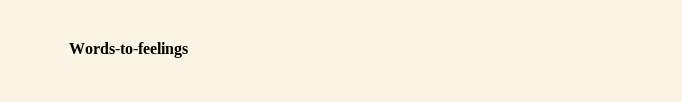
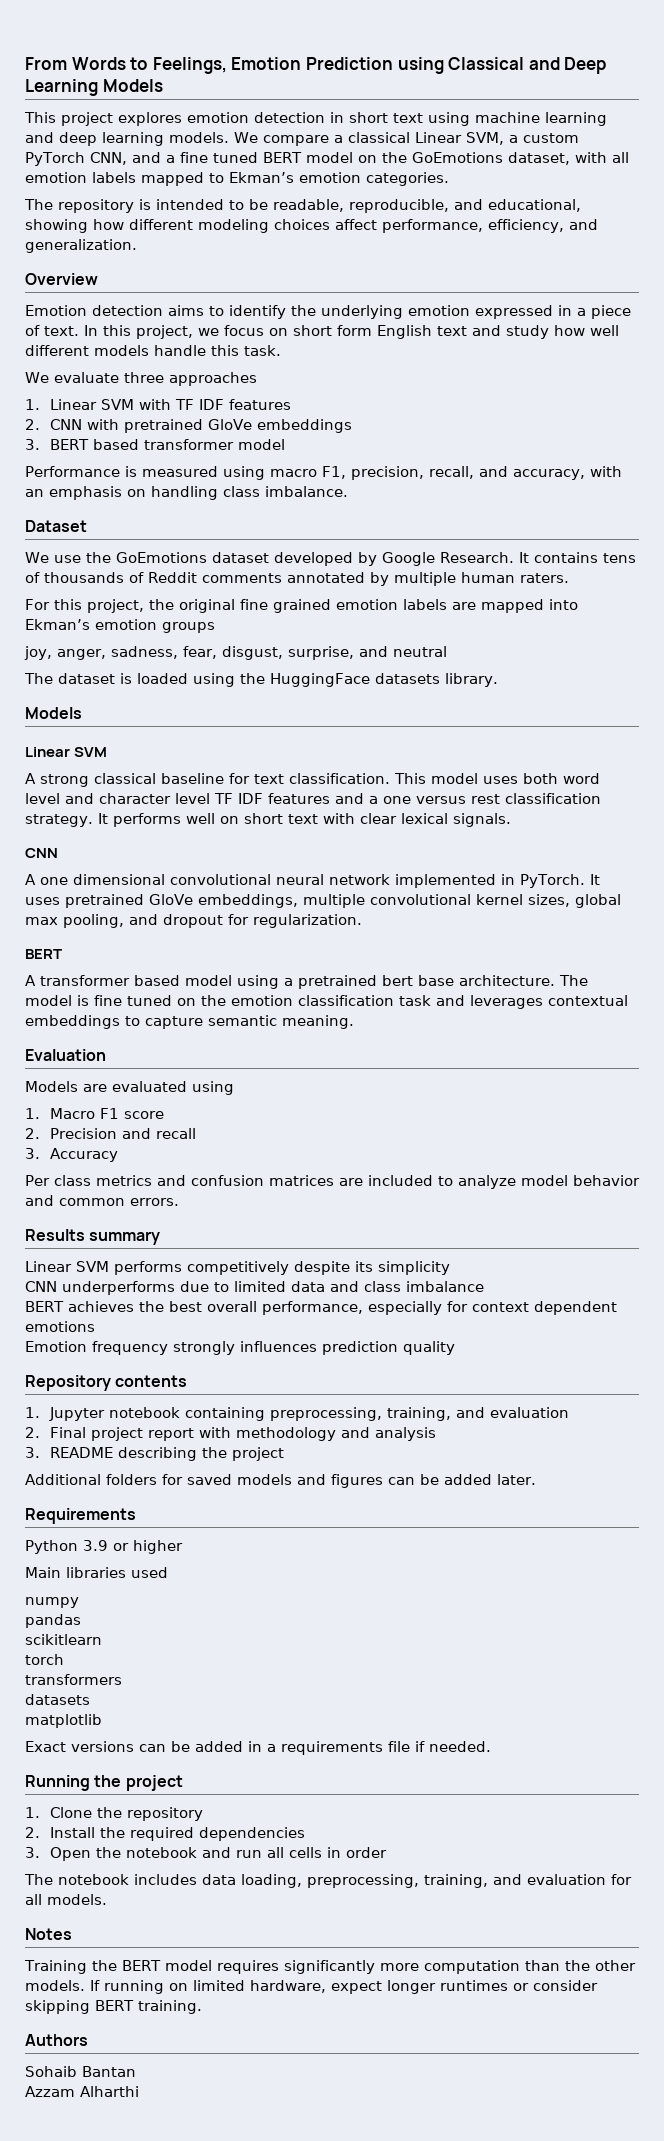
- Words-to-feelings
+ From Words to Feelings, Emotion Prediction using Classical and Deep Learning Models
+ This project explores emotion detection in short text using machine learning and deep learning models. We compare a classical Linear SVM, a custom PyTorch CNN, and a fine tuned BERT model on the GoEmotions dataset, with all emotion labels mapped to Ekman’s emotion categories.
+ The repository is intended to be readable, reproducible, and educational, showing how different modeling choices affect performance, efficiency, and generalization.
+ Overview
+ Emotion detection aims to identify the underlying emotion expressed in a piece of text. In this project, we focus on short form English text and study how well different models handle this task.
+ We evaluate three approaches
+ 1. Linear SVM with TF IDF features
+ 2. CNN with pretrained GloVe embeddings
+ 3. BERT based transformer model
+ Performance is measured using macro F1, precision, recall, and accuracy, with an emphasis on handling class imbalance.
+ Dataset
+ We use the GoEmotions dataset developed by Google Research. It contains tens of thousands of Reddit comments annotated by multiple human raters.
+ For this project, the original fine grained emotion labels are mapped into Ekman’s emotion groups
+ joy, anger, sadness, fear, disgust, surprise, and neutral
+ The dataset is loaded using the HuggingFace datasets library.
+ Models
+ Linear SVM
+ A strong classical baseline for text classification. This model uses both word level and character level TF IDF features and a one versus rest classification strategy. It performs well on short text with clear lexical signals.
+ CNN
+ A one dimensional convolutional neural network implemented in PyTorch. It uses pretrained GloVe embeddings, multiple convolutional kernel sizes, global max pooling, and dropout for regularization.
+ BERT
+ A transformer based model using a pretrained bert base architecture. The model is fine tuned on the emotion classification task and leverages contextual embeddings to capture semantic meaning.
+ Evaluation
+ Models are evaluated using
+ 1. Macro F1 score
+ 2. Precision and recall
+ 3. Accuracy
+ Per class metrics and confusion matrices are included to analyze model behavior and common errors.
+ Results summary
+ Linear SVM performs competitively despite its simplicity
+ CNN underperforms due to limited data and class imbalance
+ BERT achieves the best overall performance, especially for context dependent emotions
+ Emotion frequency strongly influences prediction quality
+ Repository contents
+ 1. Jupyter notebook containing preprocessing, training, and evaluation
+ 2. Final project report with methodology and analysis
+ 3. README describing the project
+ Additional folders for saved models and figures can be added later.
+ Requirements
+ Python 3.9 or higher
+ Main libraries used
+ numpy
+ pandas
+ scikitlearn
+ torch
+ transformers
+ datasets
+ matplotlib
+ Exact versions can be added in a requirements file if needed.
+ Running the project
+ 1. Clone the repository
+ 2. Install the required dependencies
+ 3. Open the notebook and run all cells in order
+ The notebook includes data loading, preprocessing, training, and evaluation for all models.
+ Notes
+ Training the BERT model requires significantly more computation than the other models. If running on limited hardware, expect longer runtimes or consider skipping BERT training.
+ Authors
+ Sohaib Bantan
+ Azzam Alharthi

